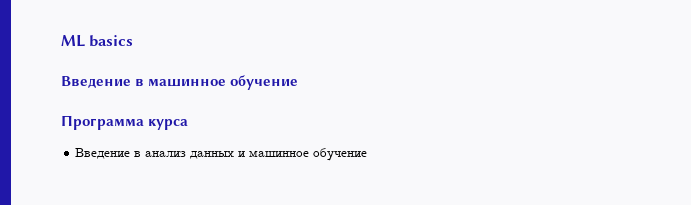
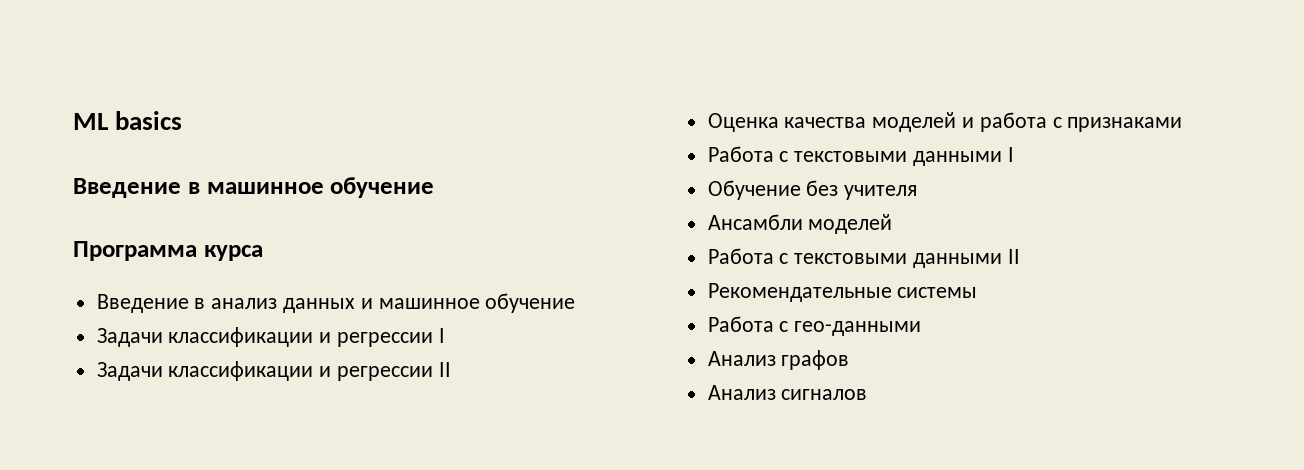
+ Задачи классификации и регрессии I
+ Задачи классификации и регрессии II
+ Оценка качества моделей и работа с признаками
+ Работа с текстовыми данными I
+ Обучение без учителя
+ Ансамбли моделей
+ Работа с текстовыми данными II
+ Рекомендательные системы
+ Работа с гео-данными
+ Анализ графов
+ Анализ сигналов

